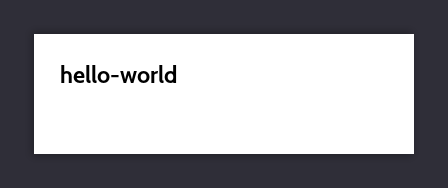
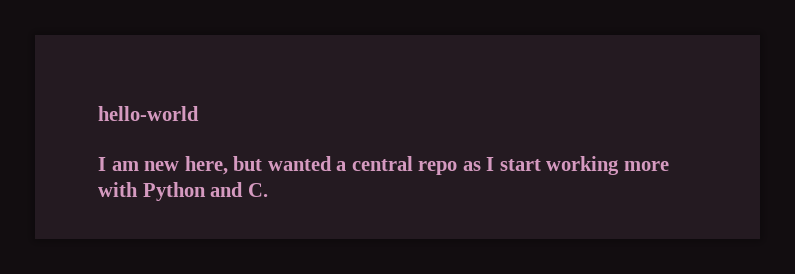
+ I am new here, but wanted a central repo as I start working more with Python and C.

